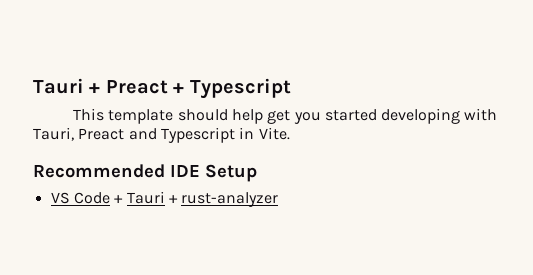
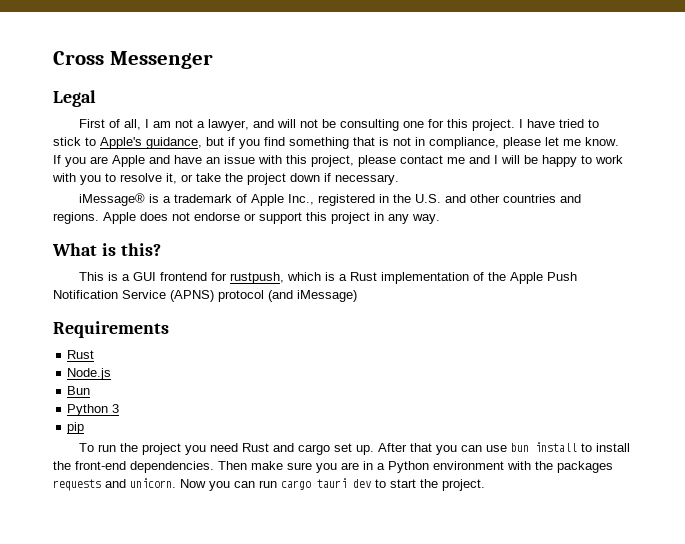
- Tauri + Preact + Typescript
- This template should help get you started developing with Tauri, Preact and Typescript in Vite.
- Recommended IDE Setup
- VS Code + Tauri + rust-analyzer
+ Cross Messenger
+ Legal
+ First of all, I am not a lawyer, and will not be consulting one for this project. I have tried to stick to Apple's guidance, but if you find something that is not in compliance, please let me know. If you are Apple and have an issue with this project, please contact me and I will be happy to work with you to resolve it, or take the project down if necessary.
+ iMessage® is a trademark of Apple Inc., registered in the U.S. and other countries and regions. Apple does not endorse or support this project in any way.
+ What is this?
+ This is a GUI frontend for rustpush, which is a Rust implementation of the Apple Push Notification Service (APNS) protocol (and iMessage)
+ Requirements
+ Rust
+ Node.js
+ Bun
+ Python 3
+ pip
+ To run the project you need Rust and cargo set up. After that you can use bun install to install the front-end dependencies. Then make sure you are in a Python environment with the packages requests and unicorn. Now you can run cargo tauri dev to start the project.

